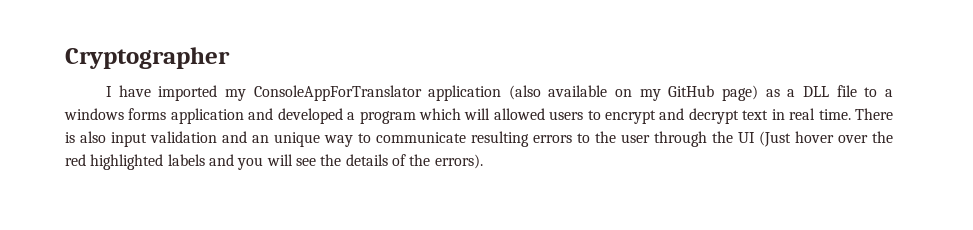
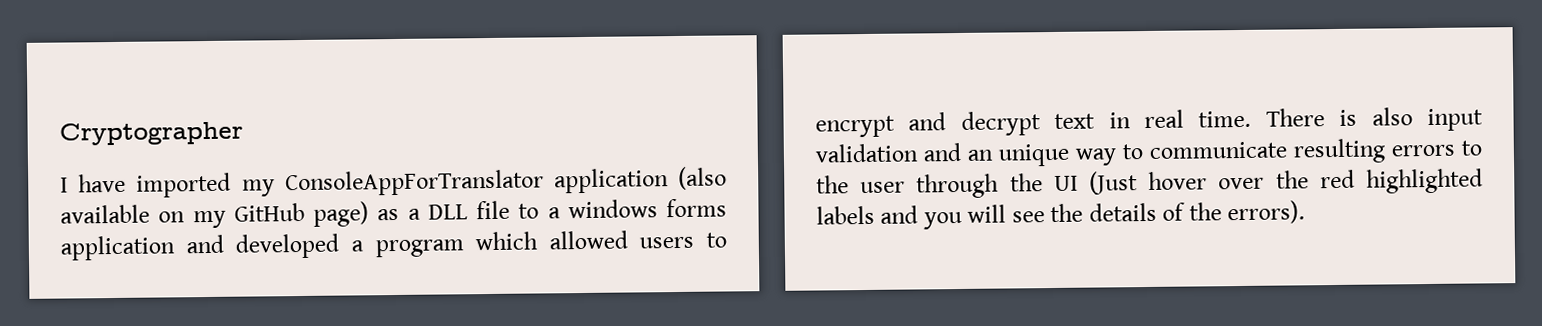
- I have imported my ConsoleAppForTranslator application (also available on my GitHub page) as a DLL file to a windows forms application and developed a program which will allowed users to encrypt and decrypt text in real time.
+ I have imported my ConsoleAppForTranslator application (also available on my GitHub page) as a DLL file to a windows forms application and developed a program which allowed users to encrypt and decrypt text in real time.

